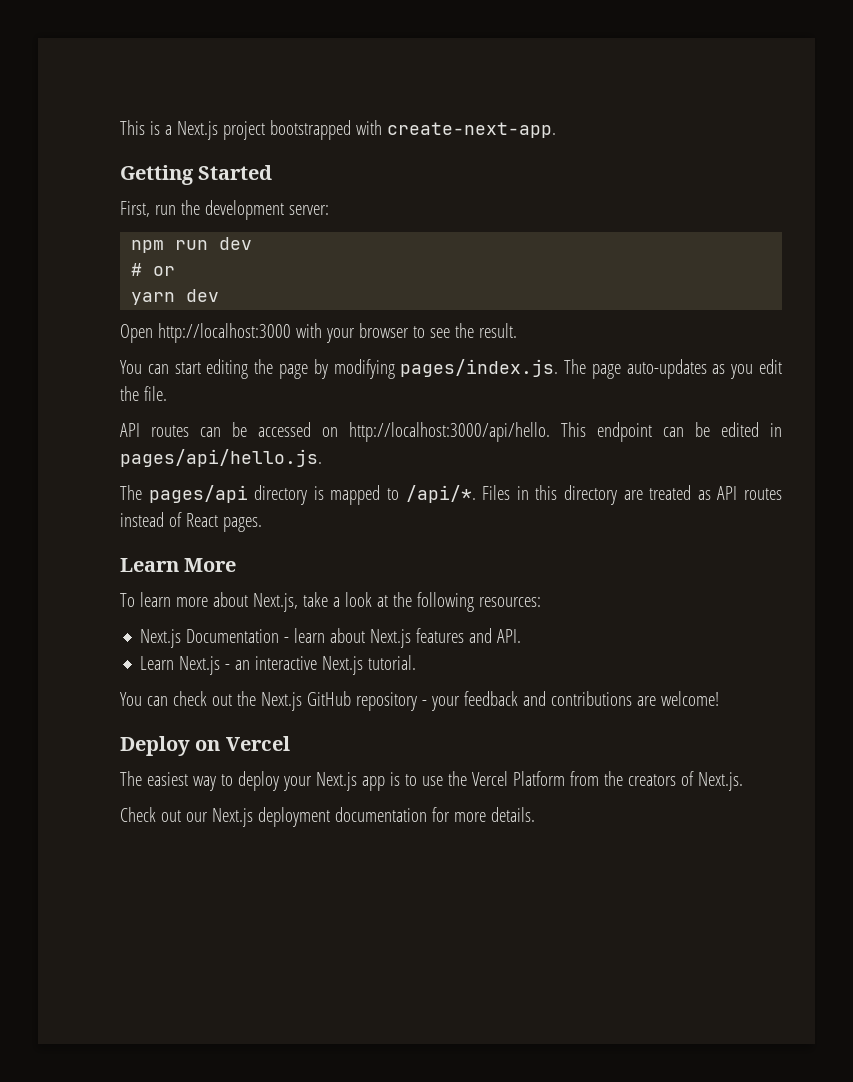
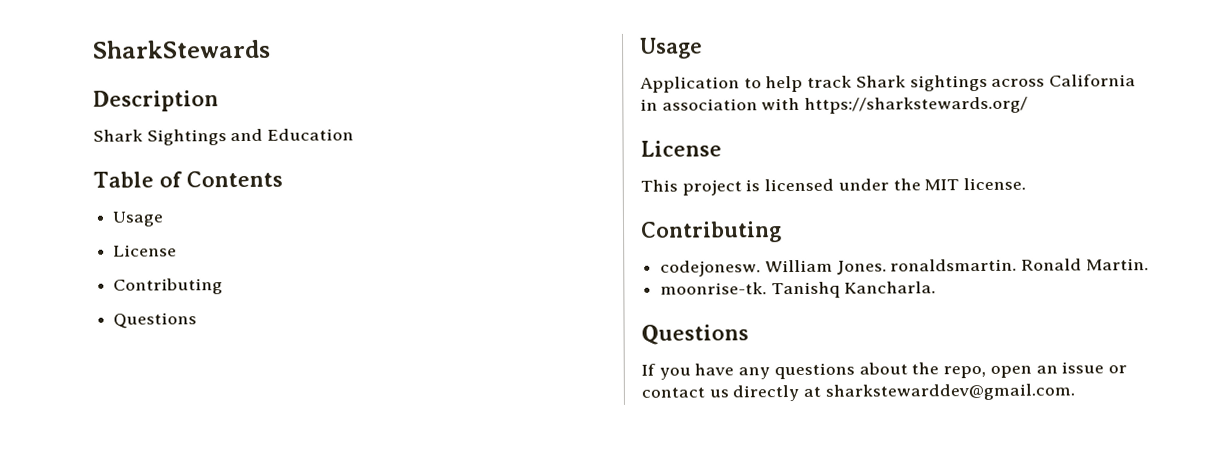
- This is a Next.js project bootstrapped with create-next-app.
- Getting Started
- First, run the development server:
- npm run dev
- # or
- yarn dev
- Open http://localhost:3000 with your browser to see the result.
- You can start editing the page by modifying pages/index.js. The page auto-updates as you edit the file.
- API routes can be accessed on http://localhost:3000/api/hello. This endpoint can be edited in pages/api/hello.js.
- The pages/api directory is mapped to /api/*. Files in this directory are treated as API routes instead of React pages.
- Learn More
- To learn more about Next.js, take a look at the following resources:
- Next.js Documentation - learn about Next.js features and API.
- Learn Next.js - an interactive Next.js tutorial.
- You can check out the Next.js GitHub repository - your feedback and contributions are welcome!
- Deploy on Vercel
- The easiest way to deploy your Next.js app is to use the Vercel Platform from the creators of Next.js.
- Check out our Next.js deployment documentation for more details.
+ SharkStewards
+ Description
+ Shark Sightings and Education
+ Table of Contents
+ Usage
+ License
+ Contributing
+ Questions
+ Usage
+ Application to help track Shark sightings across California in association with https://sharkstewards.org/
+ License
+ This project is licensed under the MIT license.
+ Contributing
+ codejonesw. William Jones. ronaldsmartin. Ronald Martin.
+ moonrise-tk. Tanishq Kancharla.
+ Questions
+ If you have any questions about the repo, open an issue or contact us directly at sharkstewarddev@gmail.com.

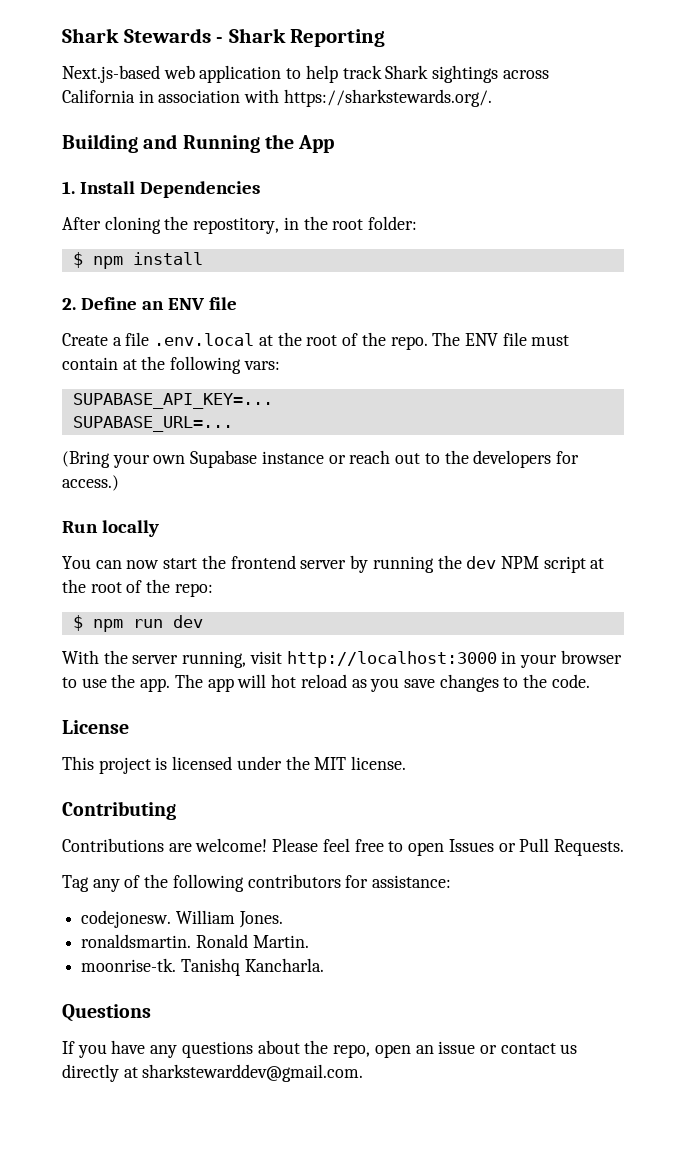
- SharkStewards
- Description
- Shark Sightings and Education
- Table of Contents
- Usage
- License
- Contributing
- Questions
- Usage
- Application to help track Shark sightings across California in association with https://sharkstewards.org/
+ Shark Stewards - Shark Reporting
+ Next.js-based web application to help track Shark sightings across California in association with https://sharkstewards.org/.
+ Building and Running the App
+ 1. Install Dependencies
+ After cloning the repostitory, in the root folder:
+ $ npm install
+ 2. Define an ENV file
+ Create a file .env.local at the root of the repo. The ENV file must contain at the following vars:
+ SUPABASE_API_KEY=...
+ SUPABASE_URL=...
+ (Bring your own Supabase instance or reach out to the developers for access.)
+ Run locally
+ You can now start the frontend server by running the dev NPM script at the root of the repo:
+ $ npm run dev
+ With the server running, visit http://localhost:3000 in your browser to use the app. The app will hot reload as you save changes to the code.
+ Contributions are welcome! Please feel free to open Issues or Pull Requests.
+ Tag any of the following contributors for assistance:
- William Jones. ronaldsmartin.
+ William Jones.
+ ronaldsmartin.

